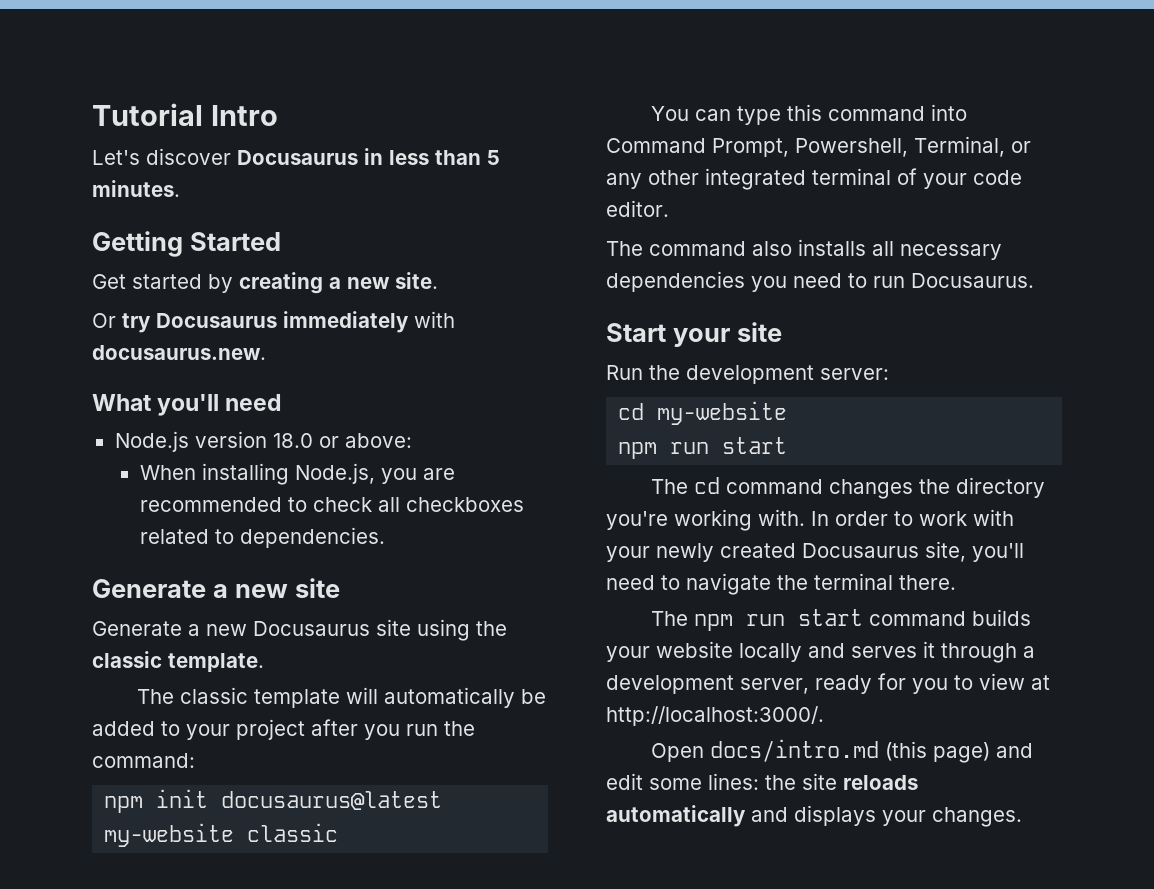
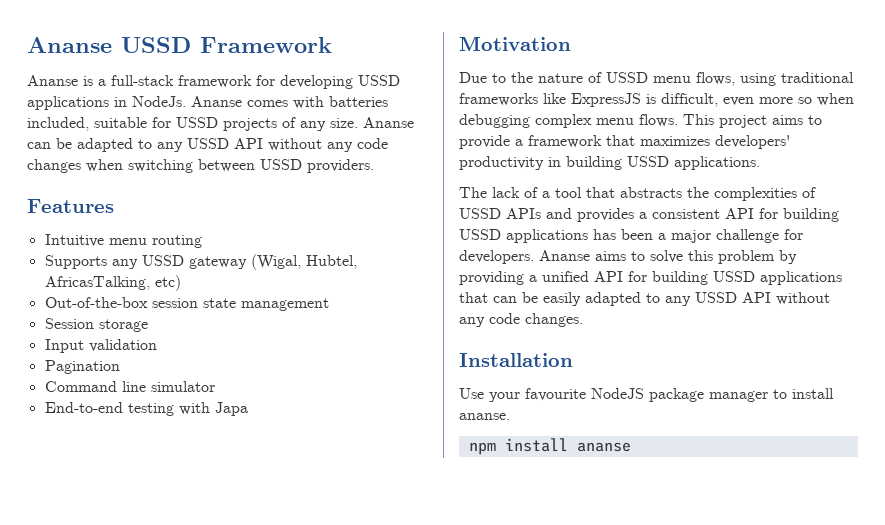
- Tutorial Intro
- Let's discover Docusaurus in less than 5 minutes.
- Getting Started
- Get started by creating a new site.
- Or try Docusaurus immediately with docusaurus.new.
- What you'll need
- Node.js version 18.0 or above:
- When installing Node.js, you are recommended to check all checkboxes related to dependencies.
- Generate a new site
- Generate a new Docusaurus site using the classic template.
- The classic template will automatically be added to your project after you run the command:
- npm init docusaurus@latest my-website classic
- You can type this command into Command Prompt, Powershell, Terminal, or any other integrated terminal of your code editor.
- The command also installs all necessary dependencies you need to run Docusaurus.
- Start your site
- Run the development server:
- cd my-website
- npm run start
- The cd command changes the directory you're working with. In order to work with your newly created Docusaurus site, you'll need to navigate the terminal there.
- The npm run start command builds your website locally and serves it through a development server, ready for you to view at http://localhost:3000/.
- Open docs/intro.md (this page) and edit some lines: the site reloads automatically and displays your changes.
+ Ananse USSD Framework
+ Ananse is a full-stack framework for developing USSD applications in NodeJs. Ananse comes with batteries included, suitable for USSD projects of any size. Ananse can be adapted to any USSD API without any code changes when switching between USSD providers.
+ Features
+ Intuitive menu routing
+ Supports any USSD gateway (Wigal, Hubtel, AfricasTalking, etc)
+ Out-of-the-box session state management
+ Session storage
+ Input validation
+ Pagination
+ Command line simulator
+ End-to-end testing with Japa
+ Motivation
+ Due to the nature of USSD menu flows, using traditional frameworks like ExpressJS is difficult, even more so when debugging complex menu flows. This project aims to provide a framework that maximizes developers' productivity in building USSD applications.
+ The lack of a tool that abstracts the complexities of USSD APIs and provides a consistent API for building USSD applications has been a major challenge for developers. Ananse aims to solve this problem by providing a unified API for building USSD applications that can be easily adapted to any USSD API without any code changes.
+ Installation
+ Use your favourite NodeJS package manager to install ananse.
+ npm install ananse

